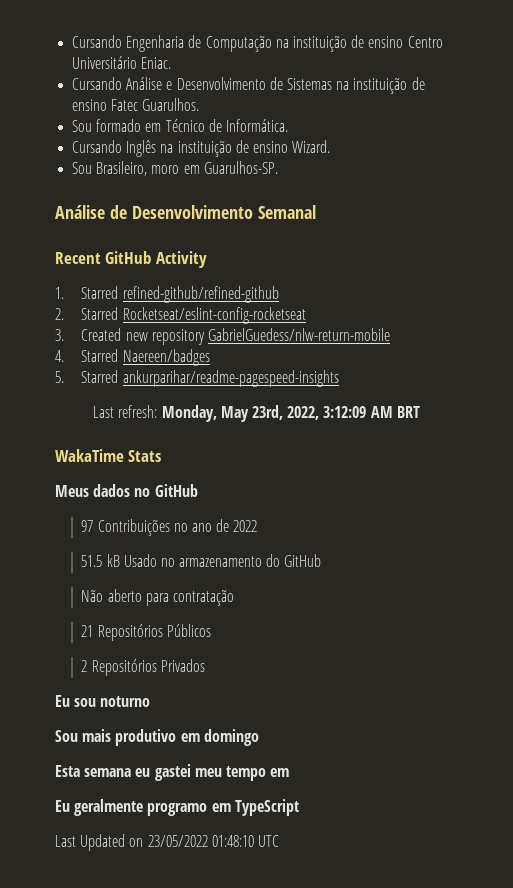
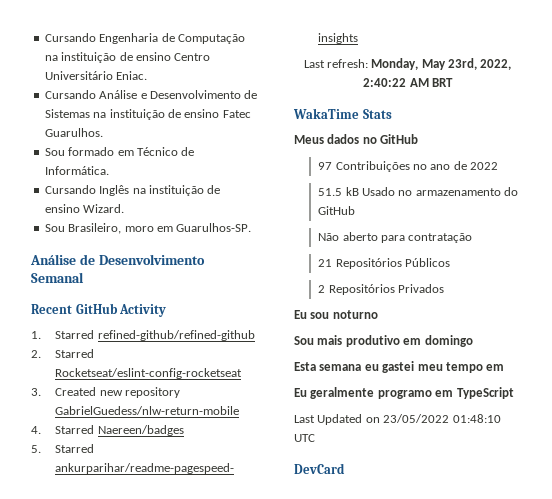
- Last refresh: Monday, May 23rd, 2022, 3:12:09 AM BRT
+ Last refresh: Monday, May 23rd, 2022, 2:40:22 AM BRT
+ DevCard

